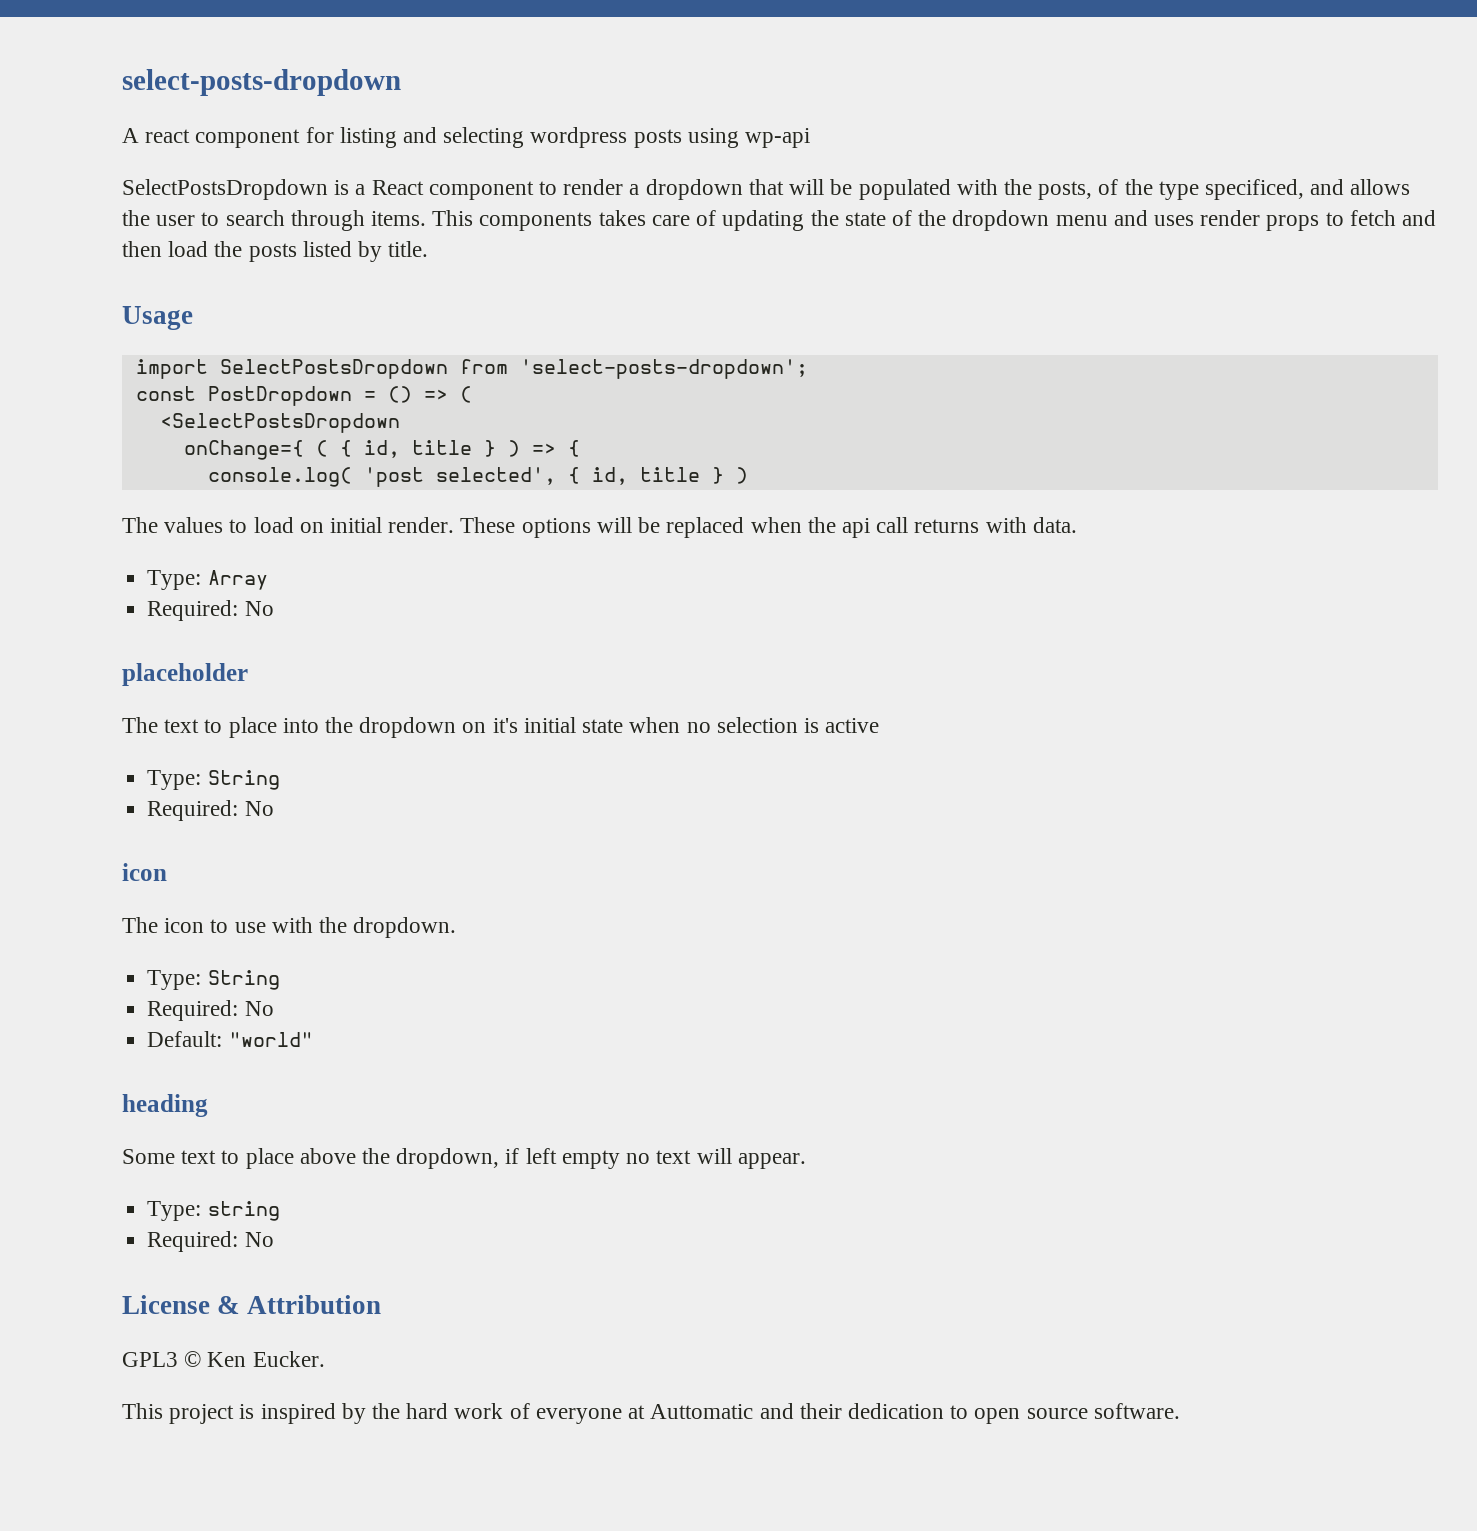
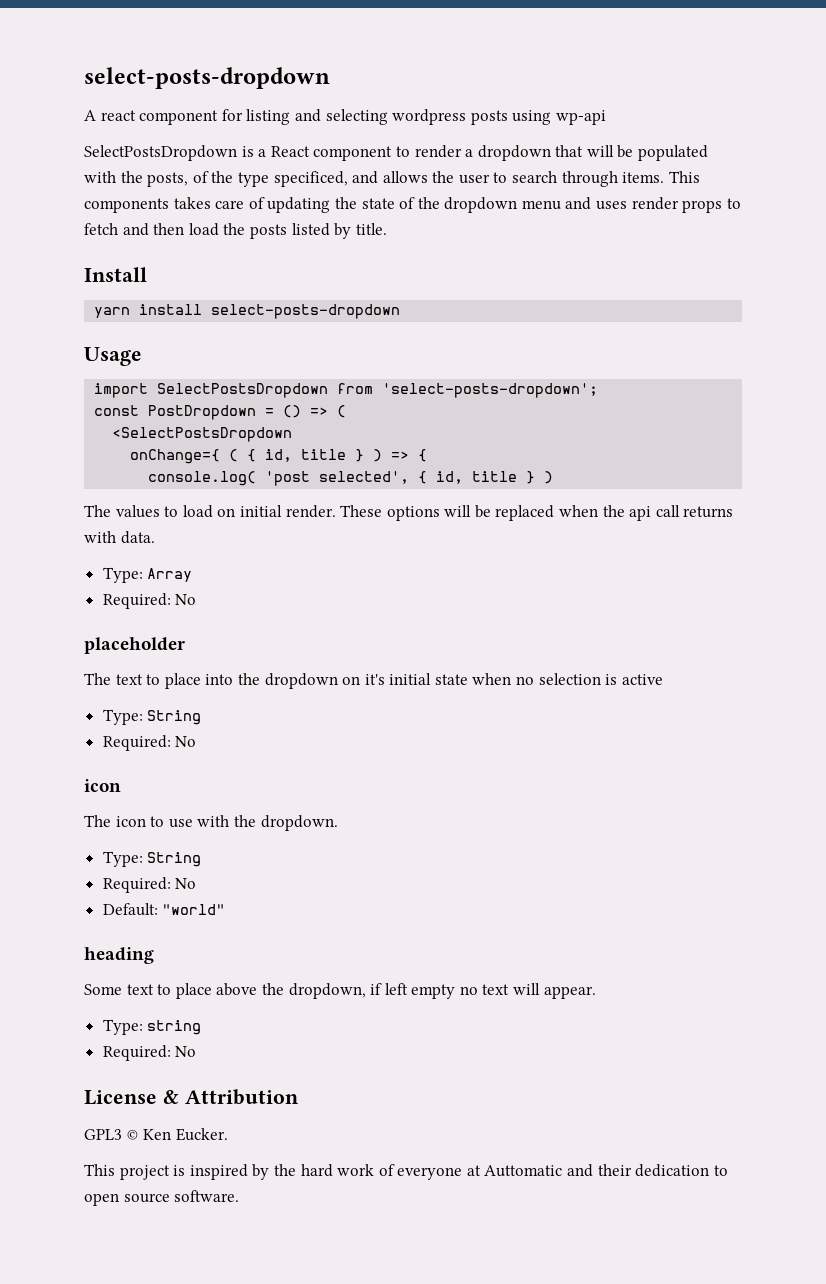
+ Install
+ yarn install select-posts-dropdown

